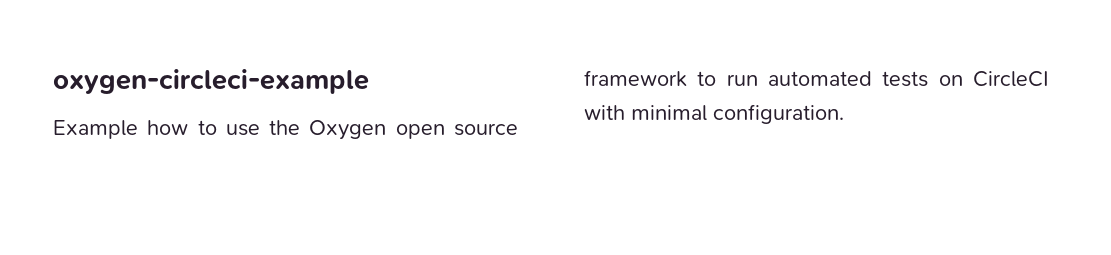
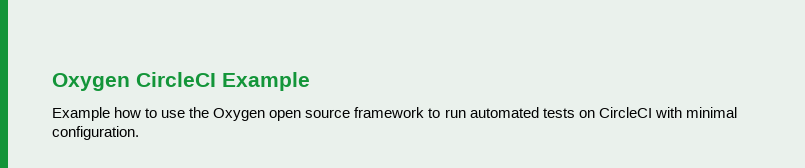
- oxygen-circleci-example
+ Oxygen CircleCI Example

